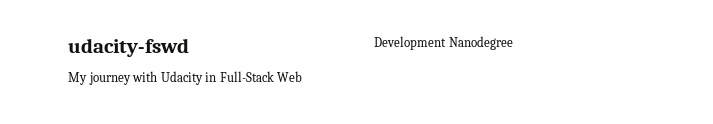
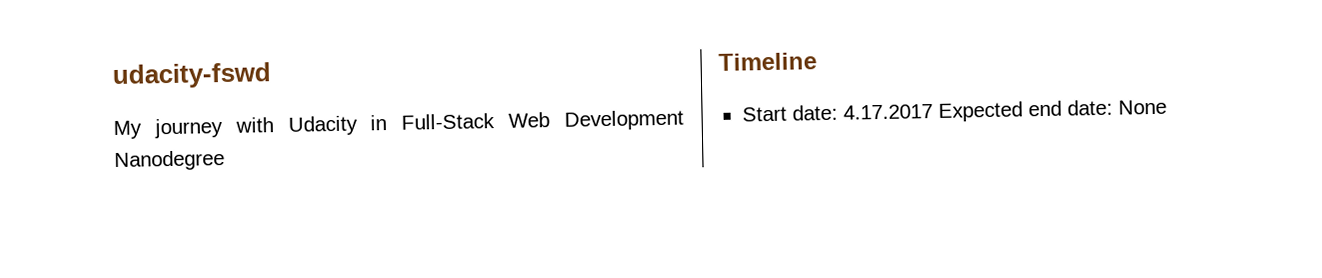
+ Timeline
+ Start date: 4.17.2017 Expected end date: None

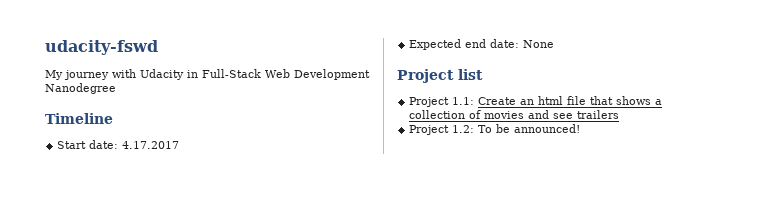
- Start date: 4.17.2017 Expected end date: None
+ Start date: 4.17.2017
+ Expected end date: None
+ Project list
+ Project 1.1: Create an html file that shows a collection of movies and see trailers
+ Project 1.2: To be announced!

